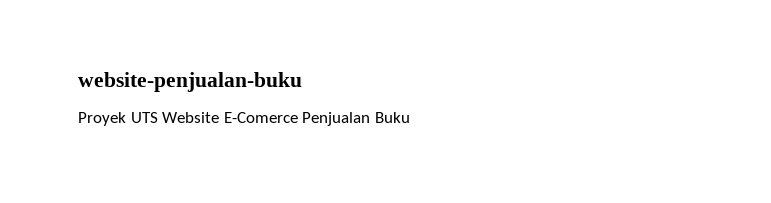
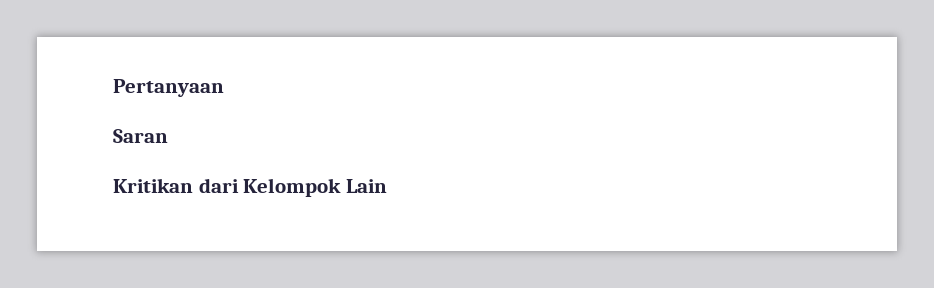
- website-penjualan-buku
- Proyek UTS Website E-Comerce Penjualan Buku
+ Pertanyaan
+ Saran
+ Kritikan dari Kelompok Lain

